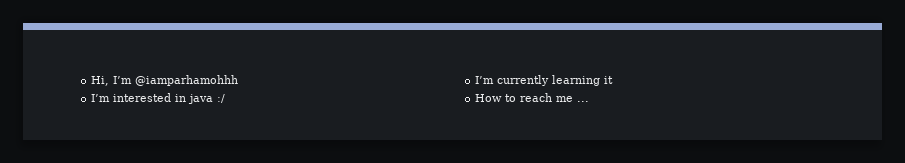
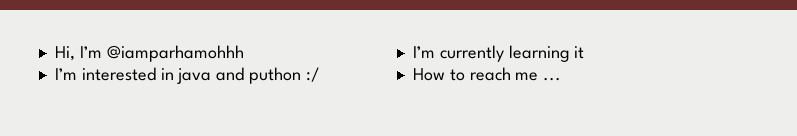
- I’m interested in java :/
+ I’m interested in java and puthon :/

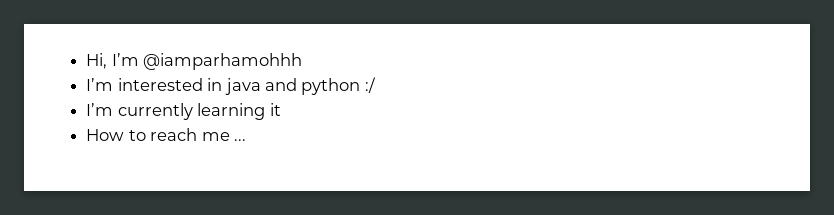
- I’m interested in java and puthon :/
+ I’m interested in java and python :/

